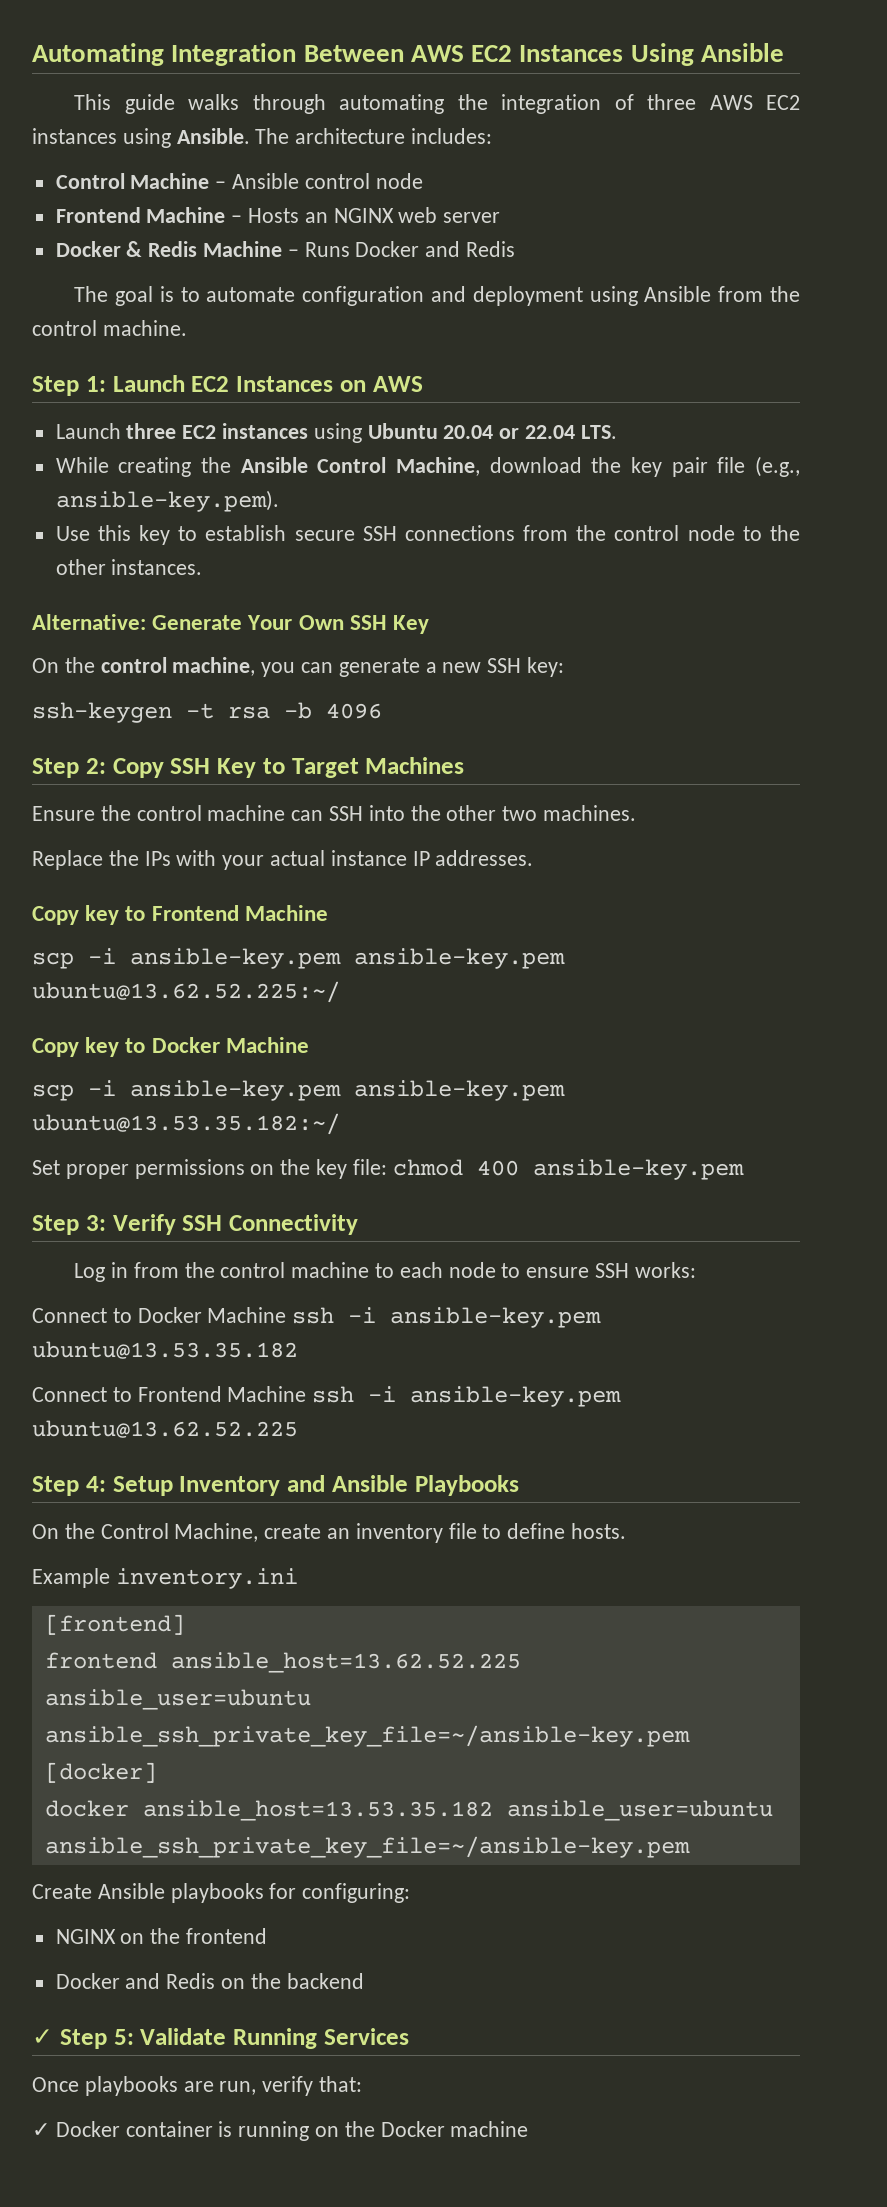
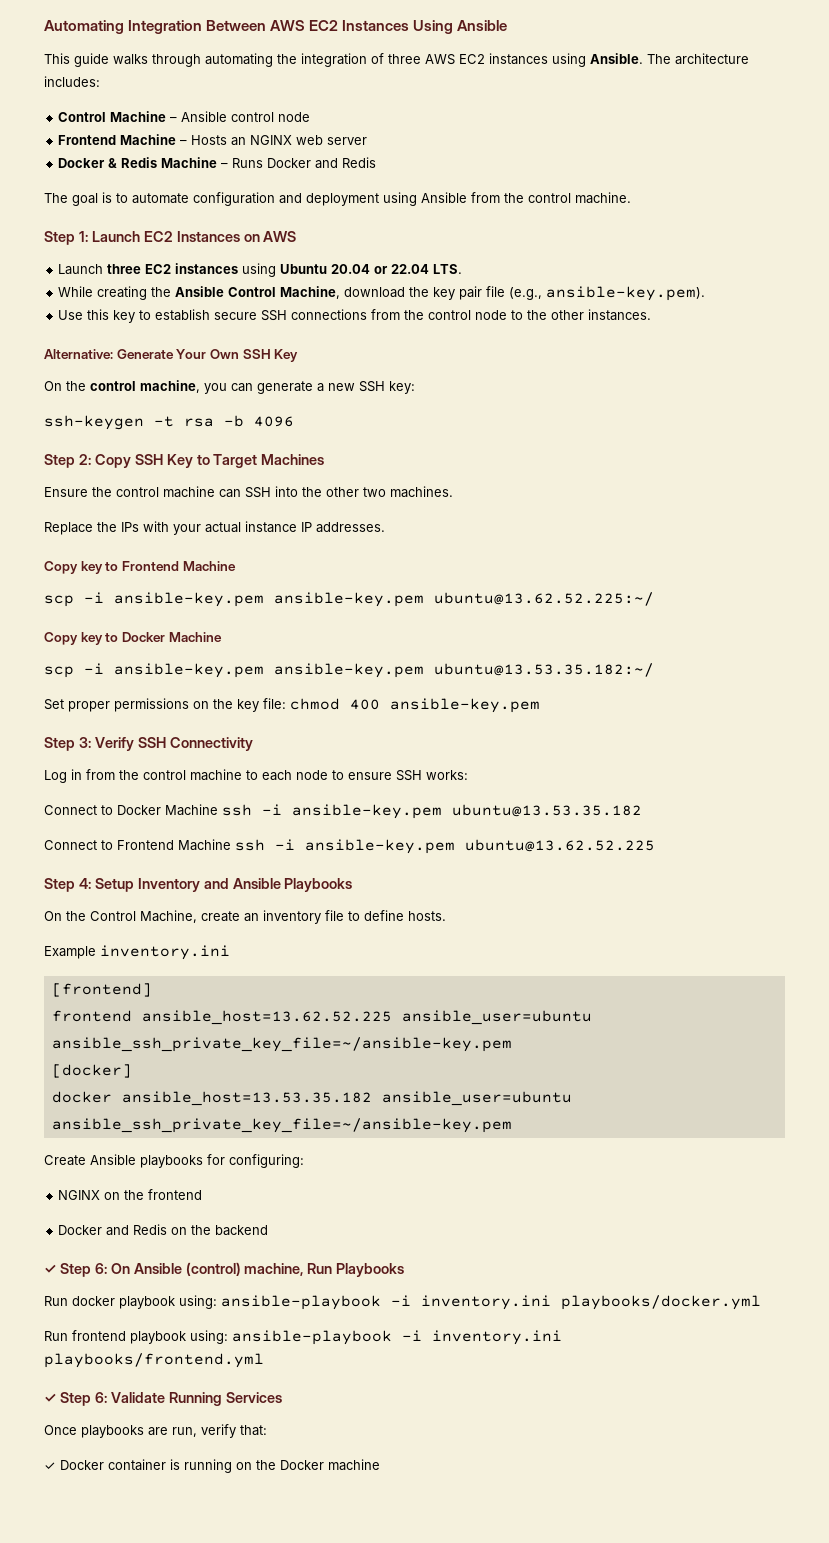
- ✓ Step 5: Validate Running Services
+ ✓ Step 6: On Ansible (control) machine, Run Playbooks
+ Run docker playbook using: ansible-playbook -i inventory.ini playbooks/docker.yml
+ Run frontend playbook using: ansible-playbook -i inventory.ini playbooks/frontend.yml
+ ✓ Step 6: Validate Running Services

